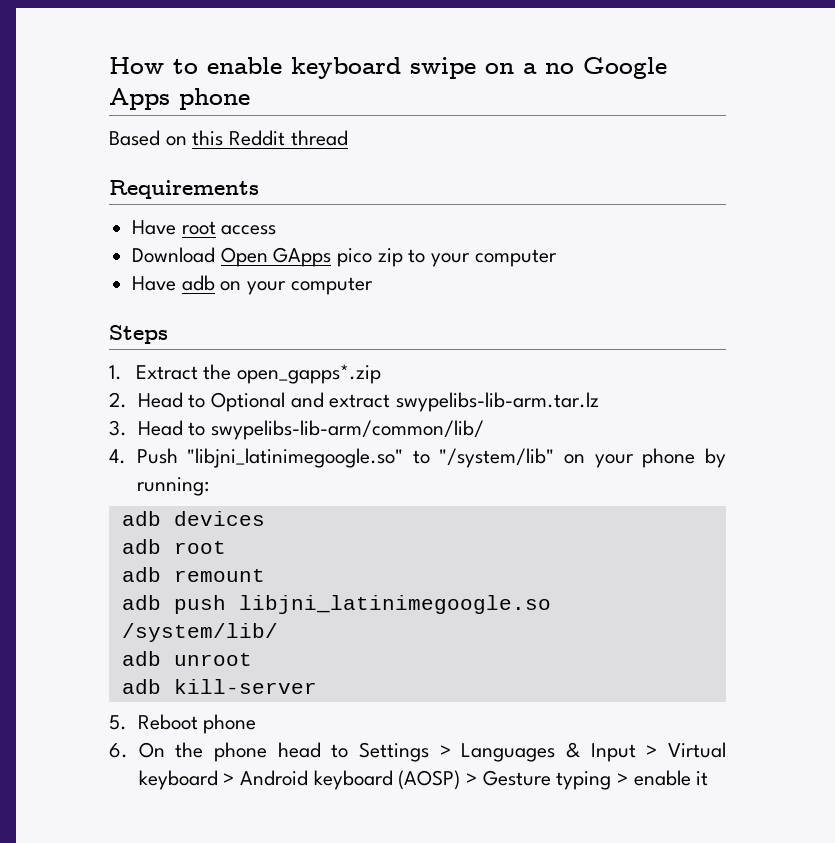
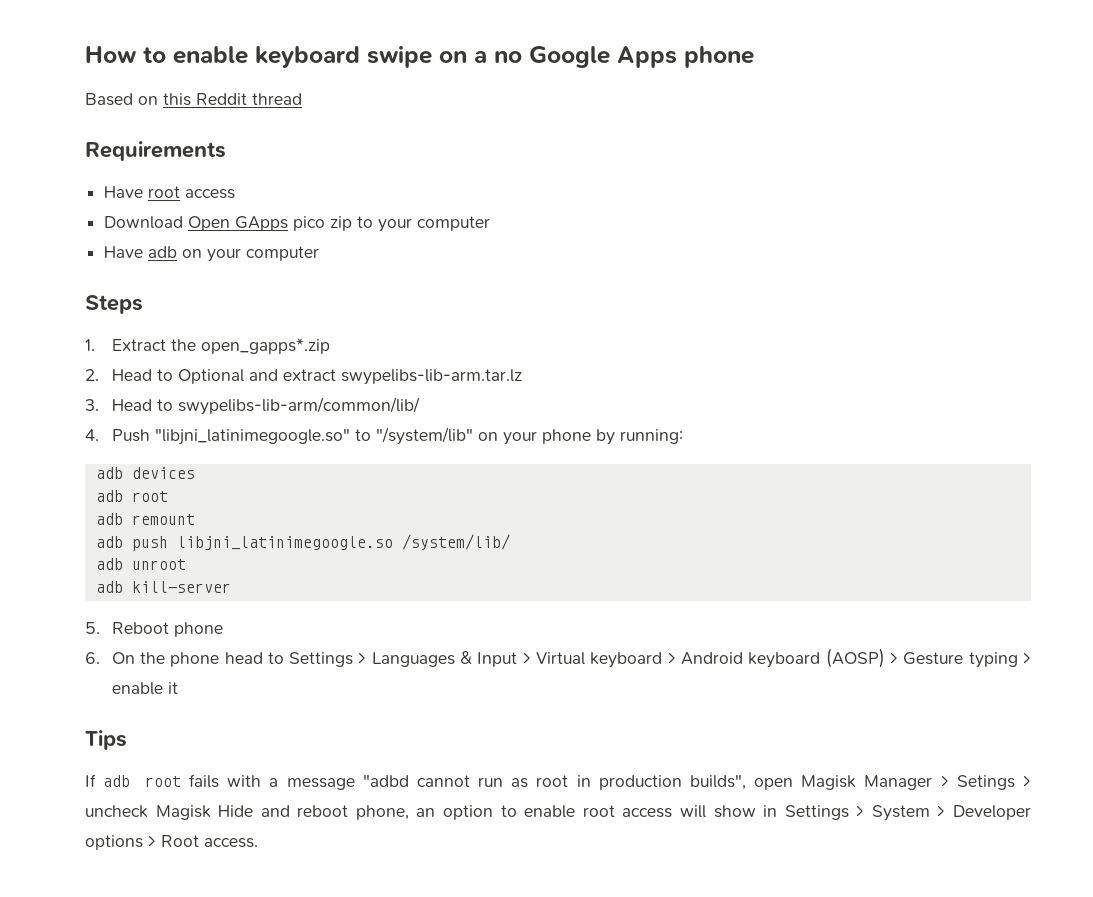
+ Tips
+ If adb root fails with a message "adbd cannot run as root in production builds", open Magisk Manager > Setings > uncheck Magisk Hide and reboot phone, an option to enable root access will show in Settings > System > Developer options > Root access.

